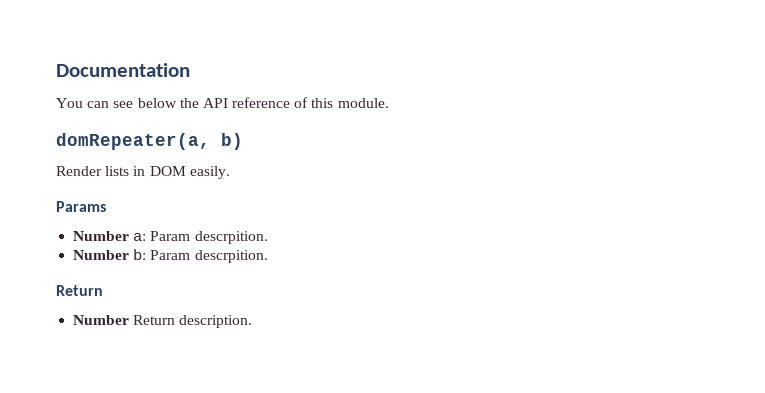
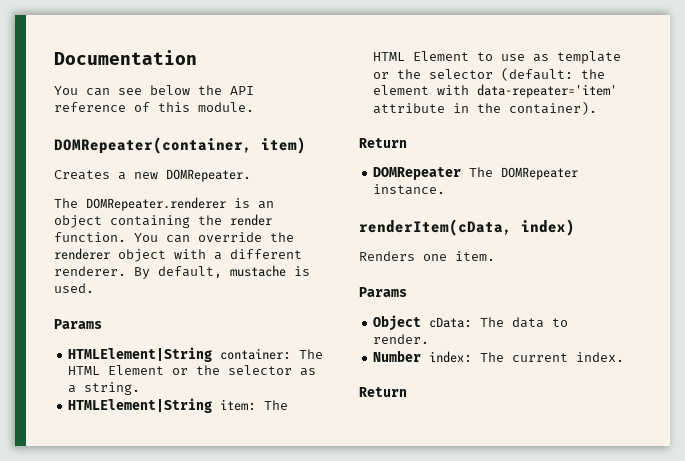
- domRepeater(a, b)
- Render lists in DOM easily.
+ DOMRepeater(container, item)
+ Creates a new DOMRepeater.
+ The DOMRepeater.renderer is an object containing the render function. You can override the renderer object with a different renderer. By default, mustache is used.
  Params
- Number a: Param descrpition.
- Number b: Param descrpition.
+ HTMLElement|String container: The HTML Element or the selector as a string.
+ HTMLElement|String item: The HTML Element to use as template or the selector (default: the element with data-repeater='item' attribute in the container).
  Return
- Number Return description.
+ DOMRepeater The DOMRepeater instance.
+ renderItem(cData, index)
+ Renders one item.
+ Params
+ Object cData: The data to render.
+ Number index: The current index.
+ Return

